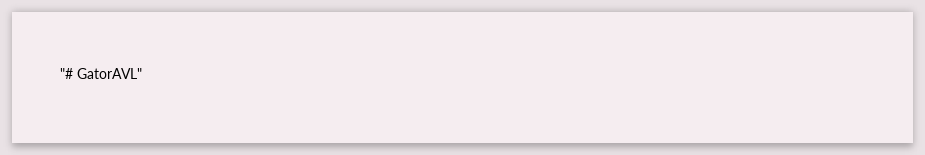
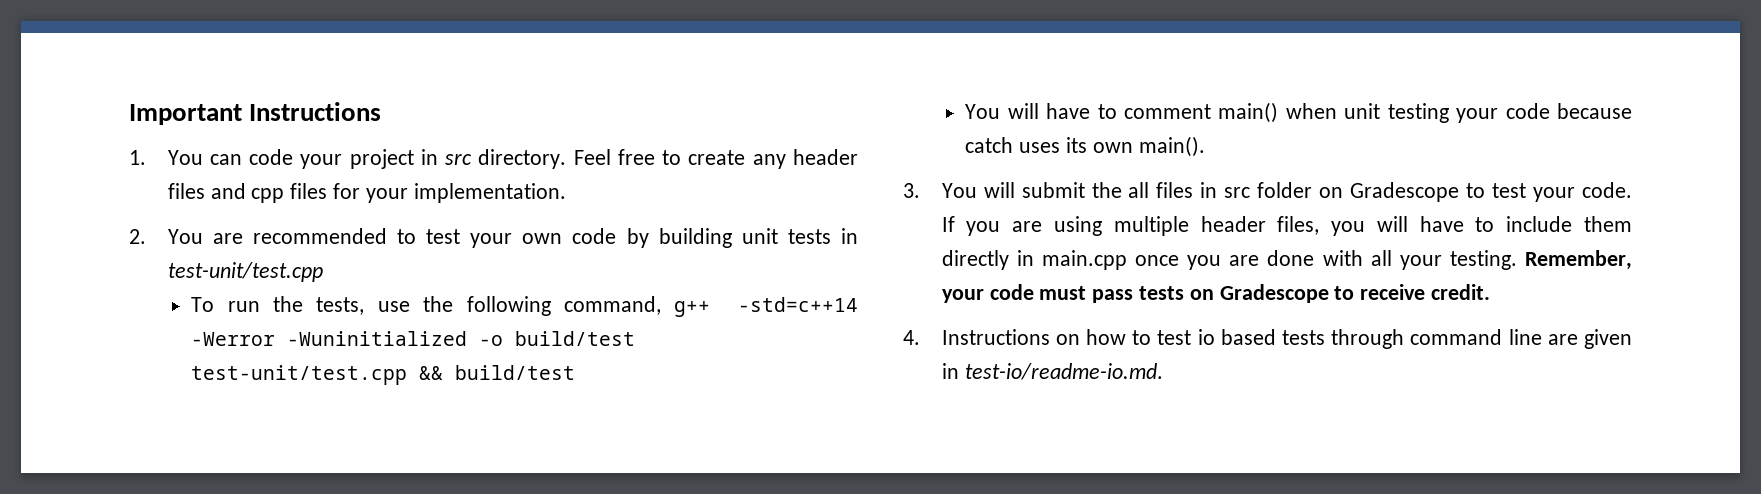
- "# GatorAVL"
+ Important Instructions
+ 1. You can code your project in src directory. Feel free to create any header files and cpp files for your implementation.
+ 2. You are recommended to test your own code by building unit tests in test-unit/test.cpp
+ To run the tests, use the following command, g++ -std=c++14 -Werror -Wuninitialized -o build/test test-unit/test.cpp && build/test
+ You will have to comment main() when unit testing your code because catch uses its own main().
+ 3. You will submit the all files in src folder on Gradescope to test your code. If you are using multiple header files, you will have to include them directly in main.cpp once you are done with all your testing. Remember, your code must pass tests on Gradescope to receive credit.
+ 4. Instructions on how to test io based tests through command line are given in test-io/readme-io.md.

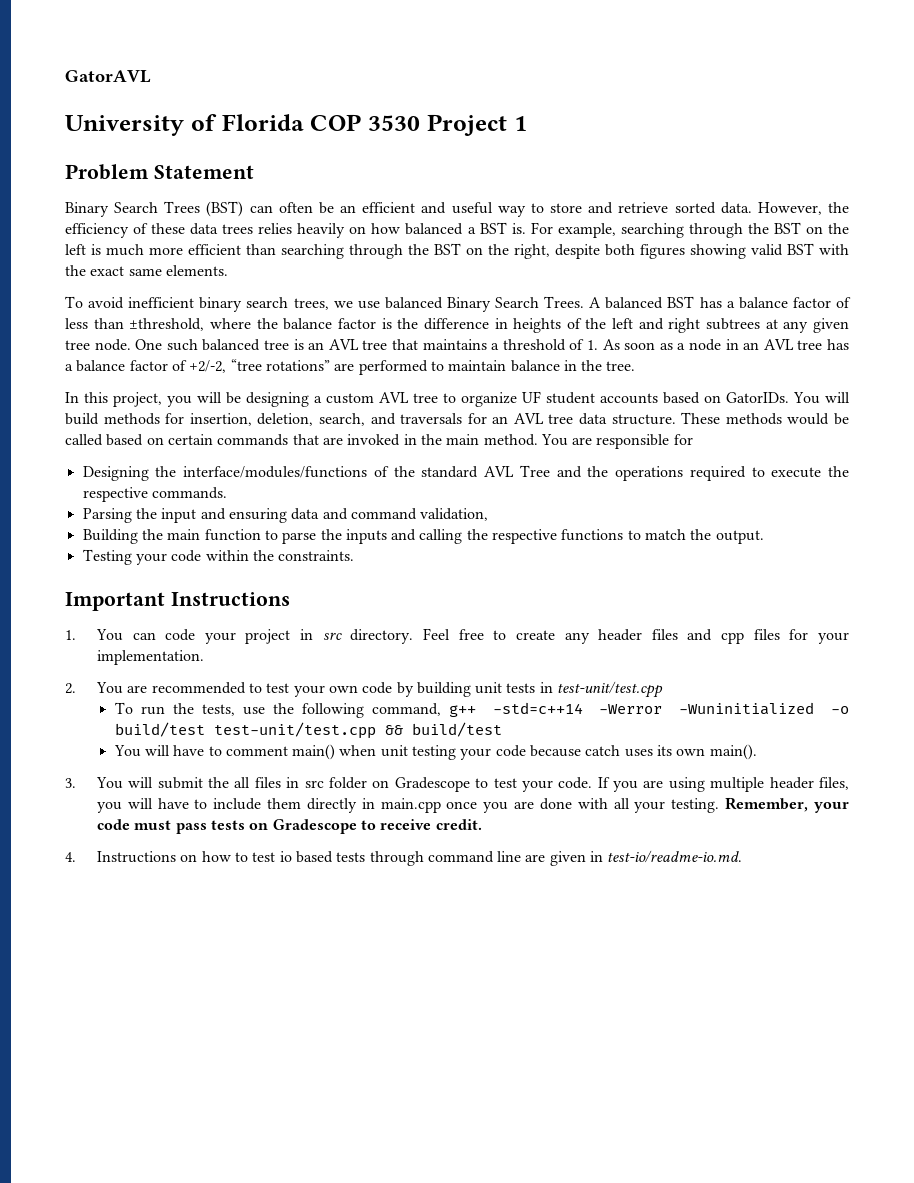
+ GatorAVL
+ University of Florida COP 3530 Project 1
+ Problem Statement
+ Binary Search Trees (BST) can often be an efficient and useful way to store and retrieve sorted data. However, the efficiency of these data trees relies heavily on how balanced a BST is. For example, searching through the BST on the left is much more efficient than searching through the BST on the right, despite both figures showing valid BST with the exact same elements.
+ To avoid inefficient binary search trees, we use balanced Binary Search Trees. A balanced BST has a balance factor of less than ±threshold, where the balance factor is the difference in heights of the left and right subtrees at any given tree node. One such balanced tree is an AVL tree that maintains a threshold of 1. As soon as a node in an AVL tree has a balance factor of +2/-2, “tree rotations” are performed to maintain balance in the tree.
+ In this project, you will be designing a custom AVL tree to organize UF student accounts based on GatorIDs. You will build methods for insertion, deletion, search, and traversals for an AVL tree data structure. These methods would be called based on certain commands that are invoked in the main method. You are responsible for
+ Designing the interface/modules/functions of the standard AVL Tree and the operations required to execute the respective commands.
+ Parsing the input and ensuring data and command validation,
+ Building the main function to parse the inputs and calling the respective functions to match the output.
+ Testing your code within the constraints.

